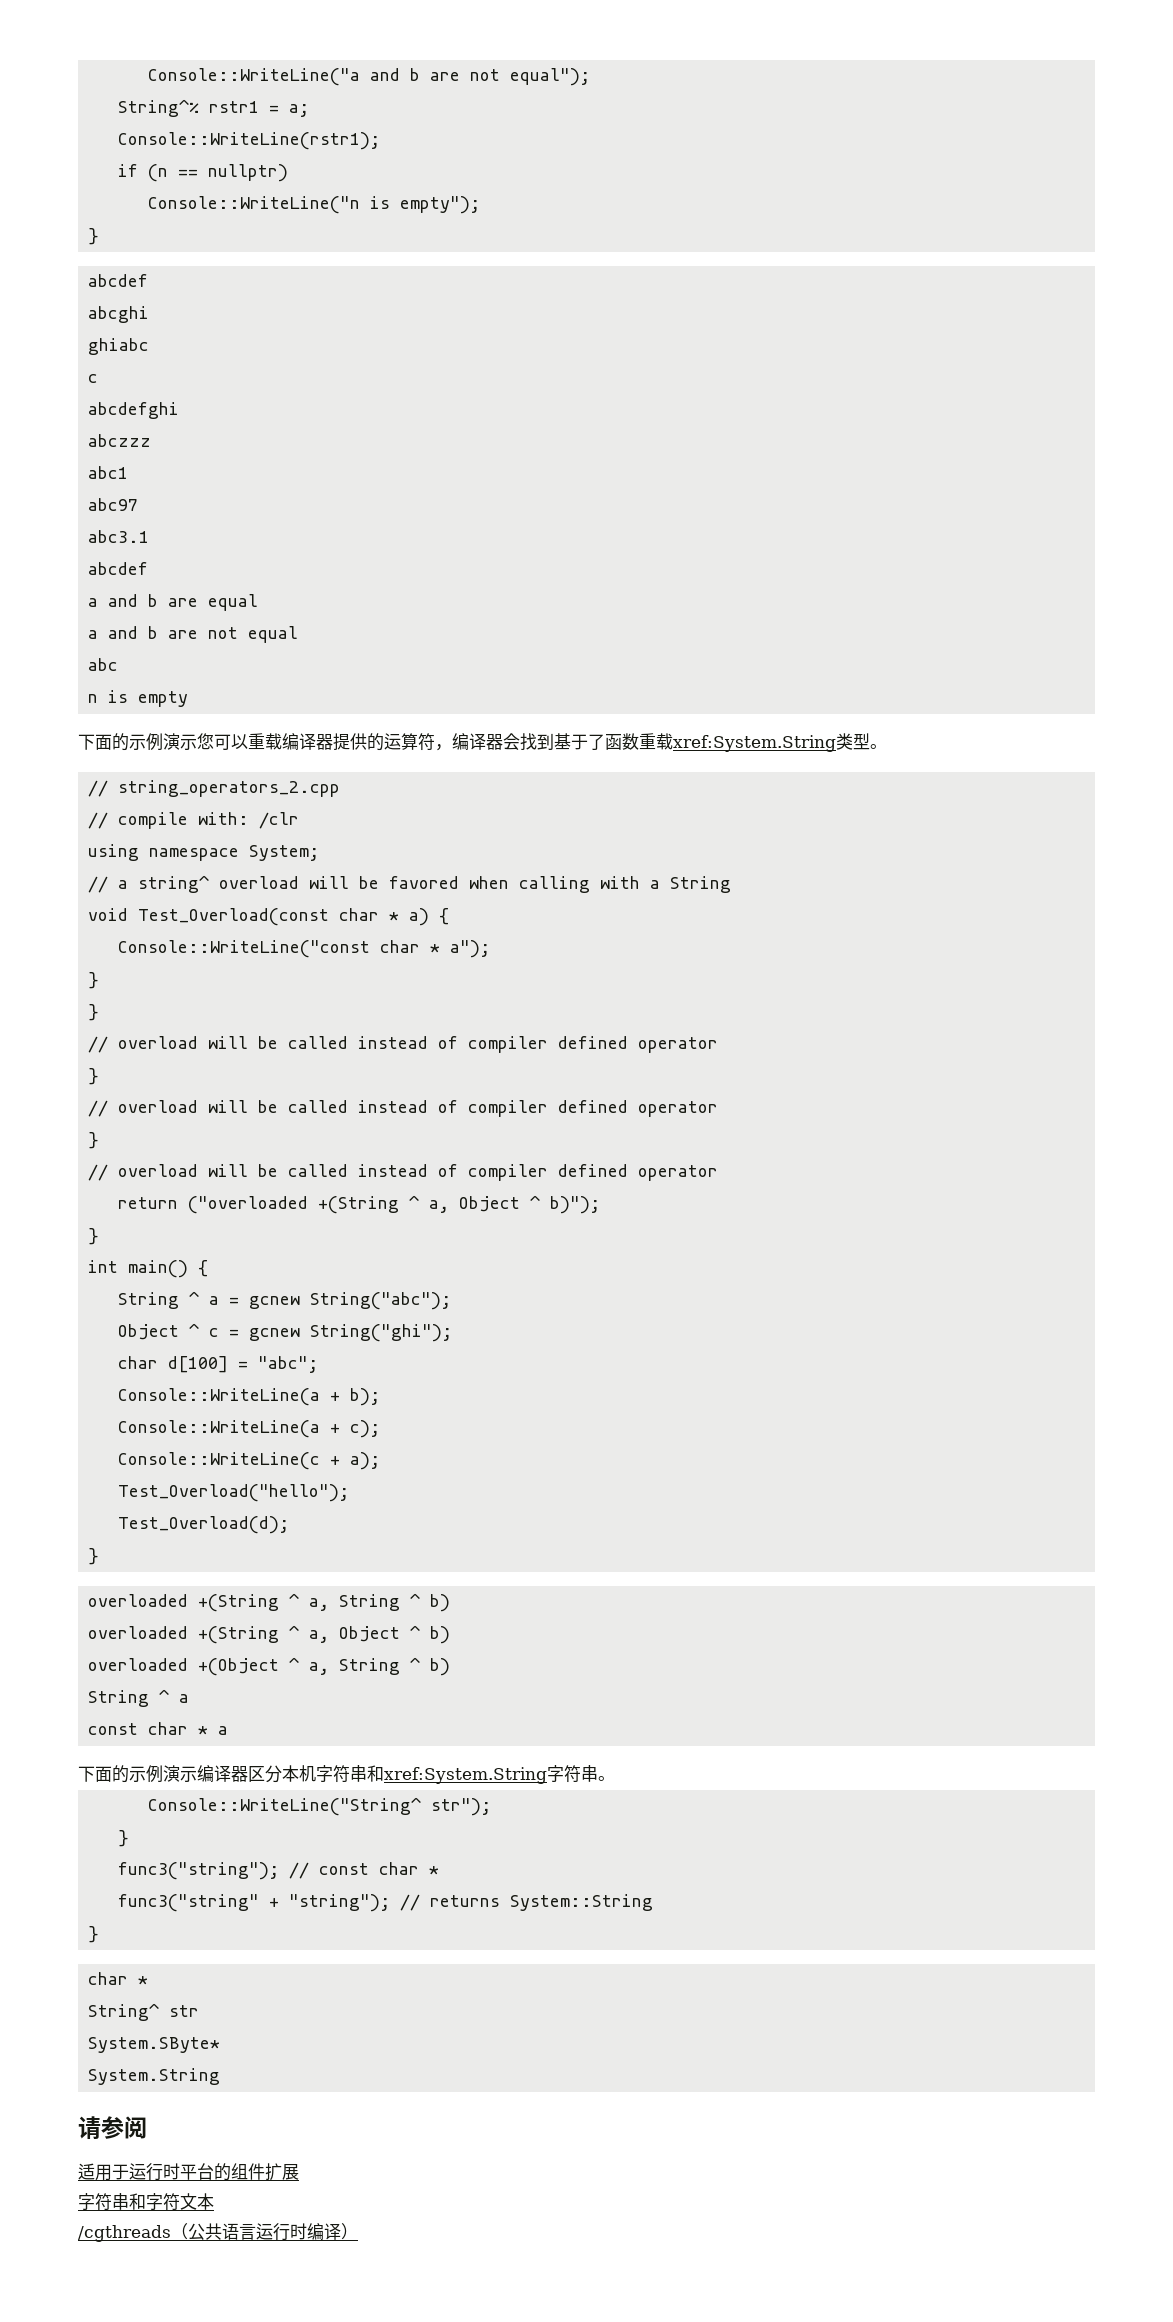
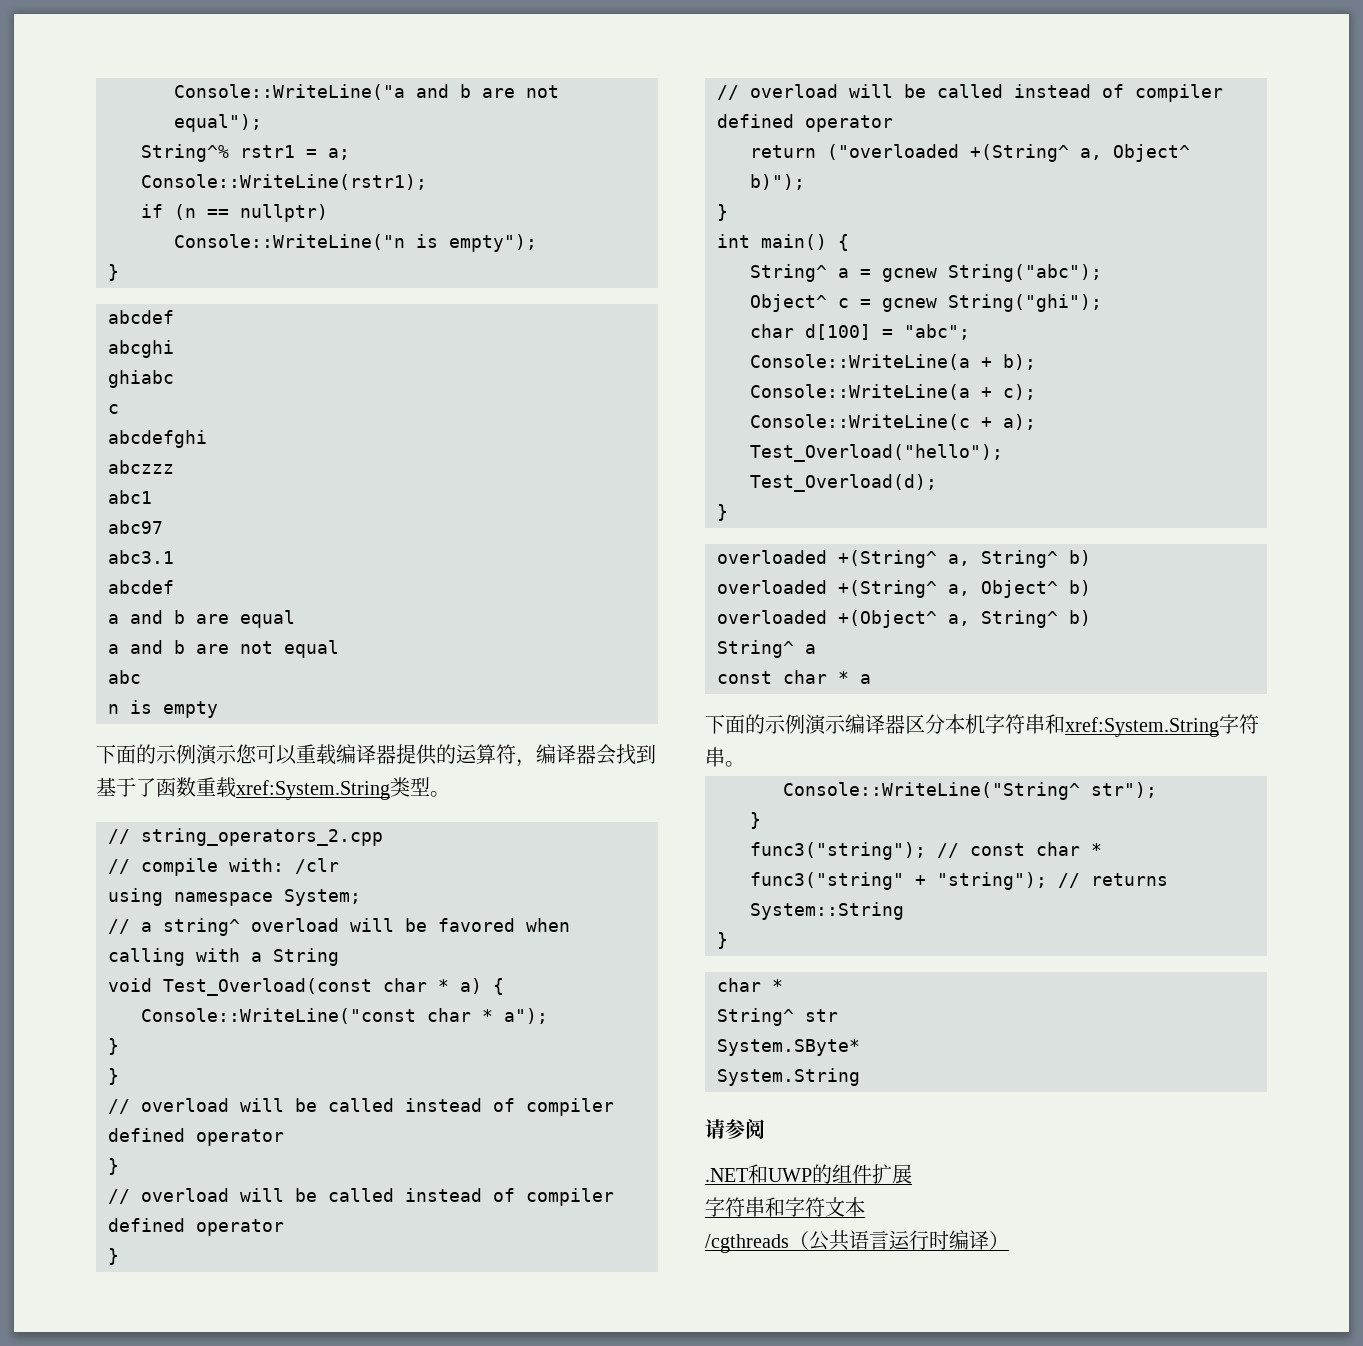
- return ("overloaded +(String ^ a, Object ^ b)");
+ return ("overloaded +(String^ a, Object^ b)");
- String ^ a = gcnew String("abc");
+ String^ a = gcnew String("abc");
- Object ^ c = gcnew String("ghi");
+ Object^ c = gcnew String("ghi");
- overloaded +(String ^ a, String ^ b)
- overloaded +(String ^ a, Object ^ b)
- overloaded +(Object ^ a, String ^ b)
- String ^ a
+ overloaded +(String^ a, String^ b)
+ overloaded +(String^ a, Object^ b)
+ overloaded +(Object^ a, String^ b)
+ String^ a
- 适用于运行时平台的组件扩展
+ .NET和UWP的组件扩展

